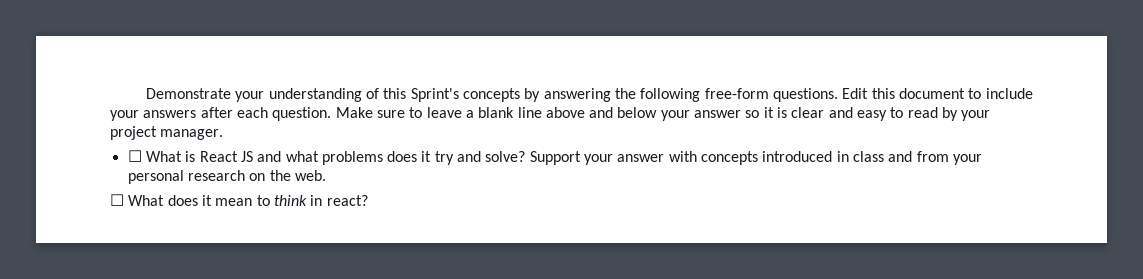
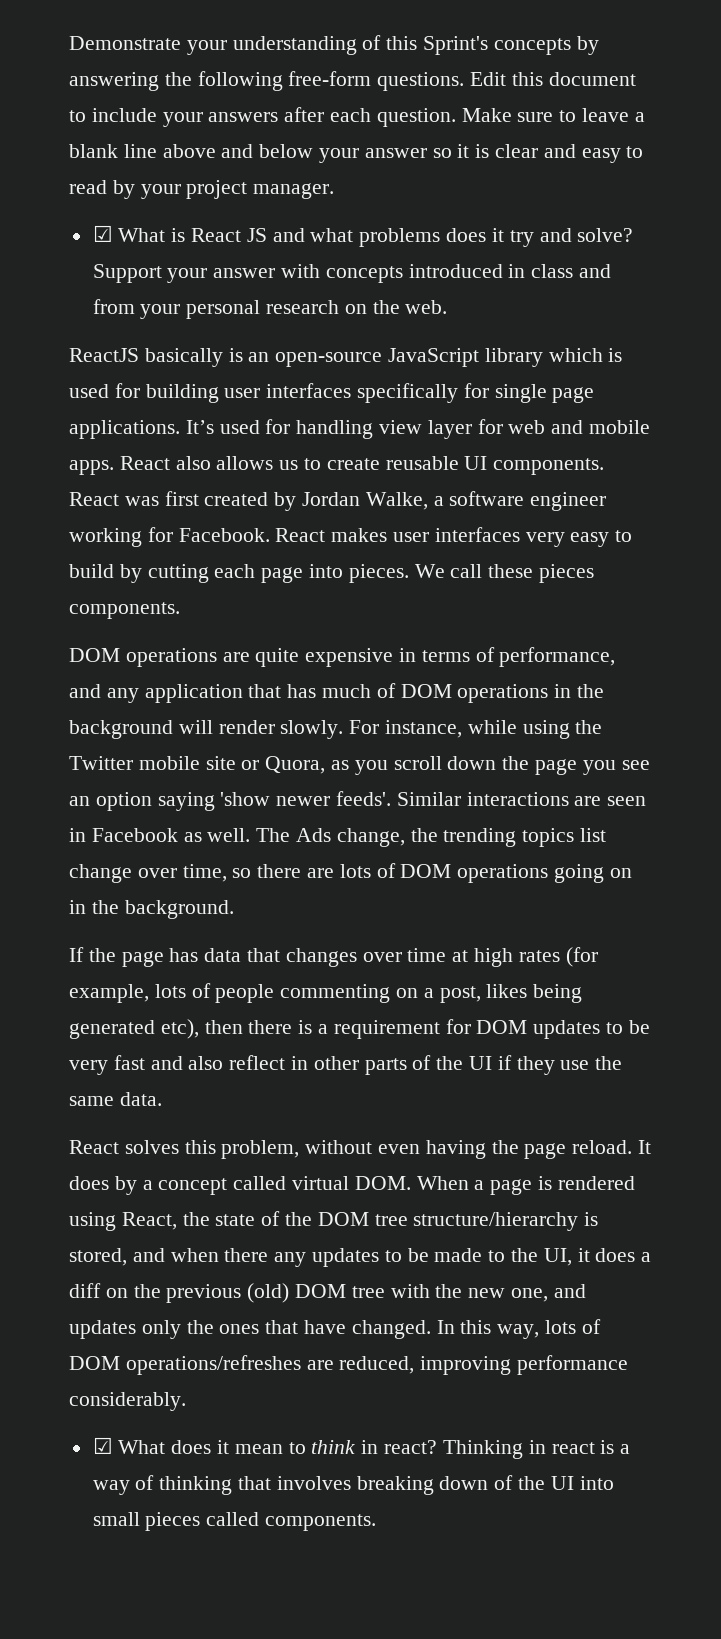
- ☐ What is React JS and what problems does it try and solve?
+ ☑ What is React JS and what problems does it try and solve?
- ☐ What does it mean to think in react?
+ ReactJS basically is an open-source JavaScript library which is used for building user interfaces specifically for single page applications. It’s used for handling view layer for web and mobile apps. React also allows us to create reusable UI components. React was first created by Jordan Walke, a software engineer working for Facebook. React makes user interfaces very easy to build by cutting each page into pieces. We call these pieces components.
+ DOM operations are quite expensive in terms of performance, and any application that has much of DOM operations in the background will render slowly. For instance, while using the Twitter mobile site or Quora, as you scroll down the page you see an option saying 'show newer feeds'. Similar interactions are seen in Facebook as well. The Ads change, the trending topics list change over time, so there are lots of DOM operations going on in the background.
+ If the page has data that changes over time at high rates (for example, lots of people commenting on a post, likes being generated etc), then there is a requirement for DOM updates to be very fast and also reflect in other parts of the UI if they use the same data.
+ React solves this problem, without even having the page reload. It does by a concept called virtual DOM. When a page is rendered using React, the state of the DOM tree structure/hierarchy is stored, and when there any updates to be made to the UI, it does a diff on the previous (old) DOM tree with the new one, and updates only the ones that have changed. In this way, lots of DOM operations/refreshes are reduced, improving performance considerably.
+ ☑ What does it mean to think in react?
+ Thinking in react is a way of thinking that involves breaking down of the UI into small pieces called components.

